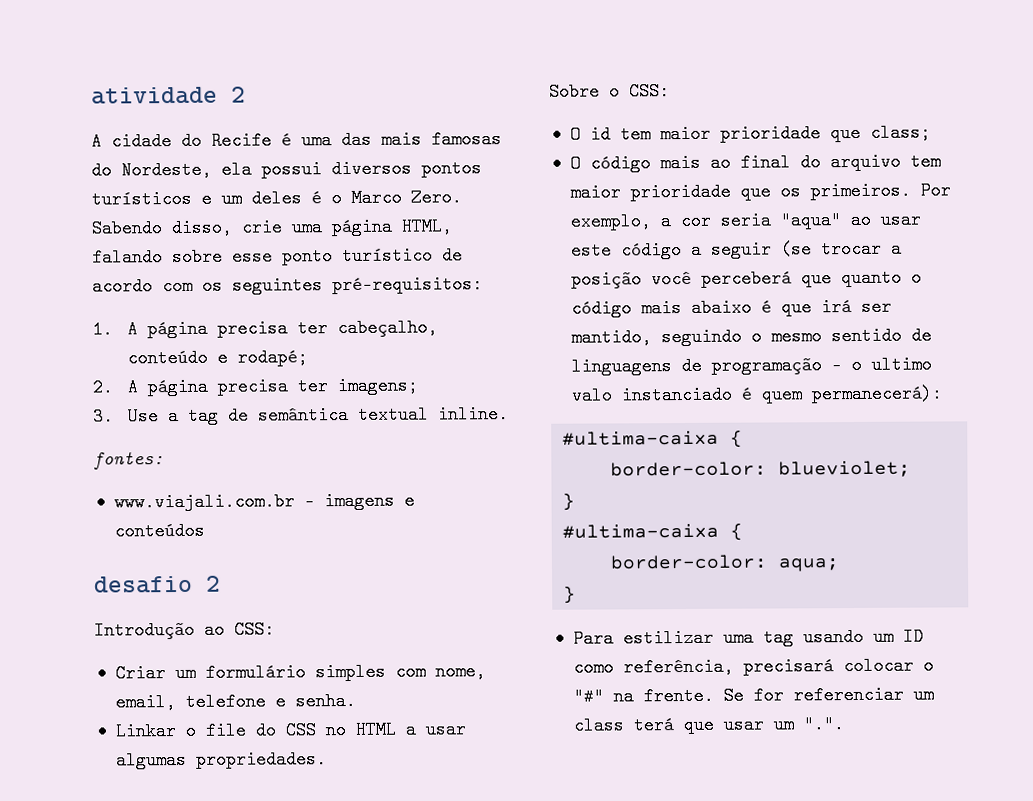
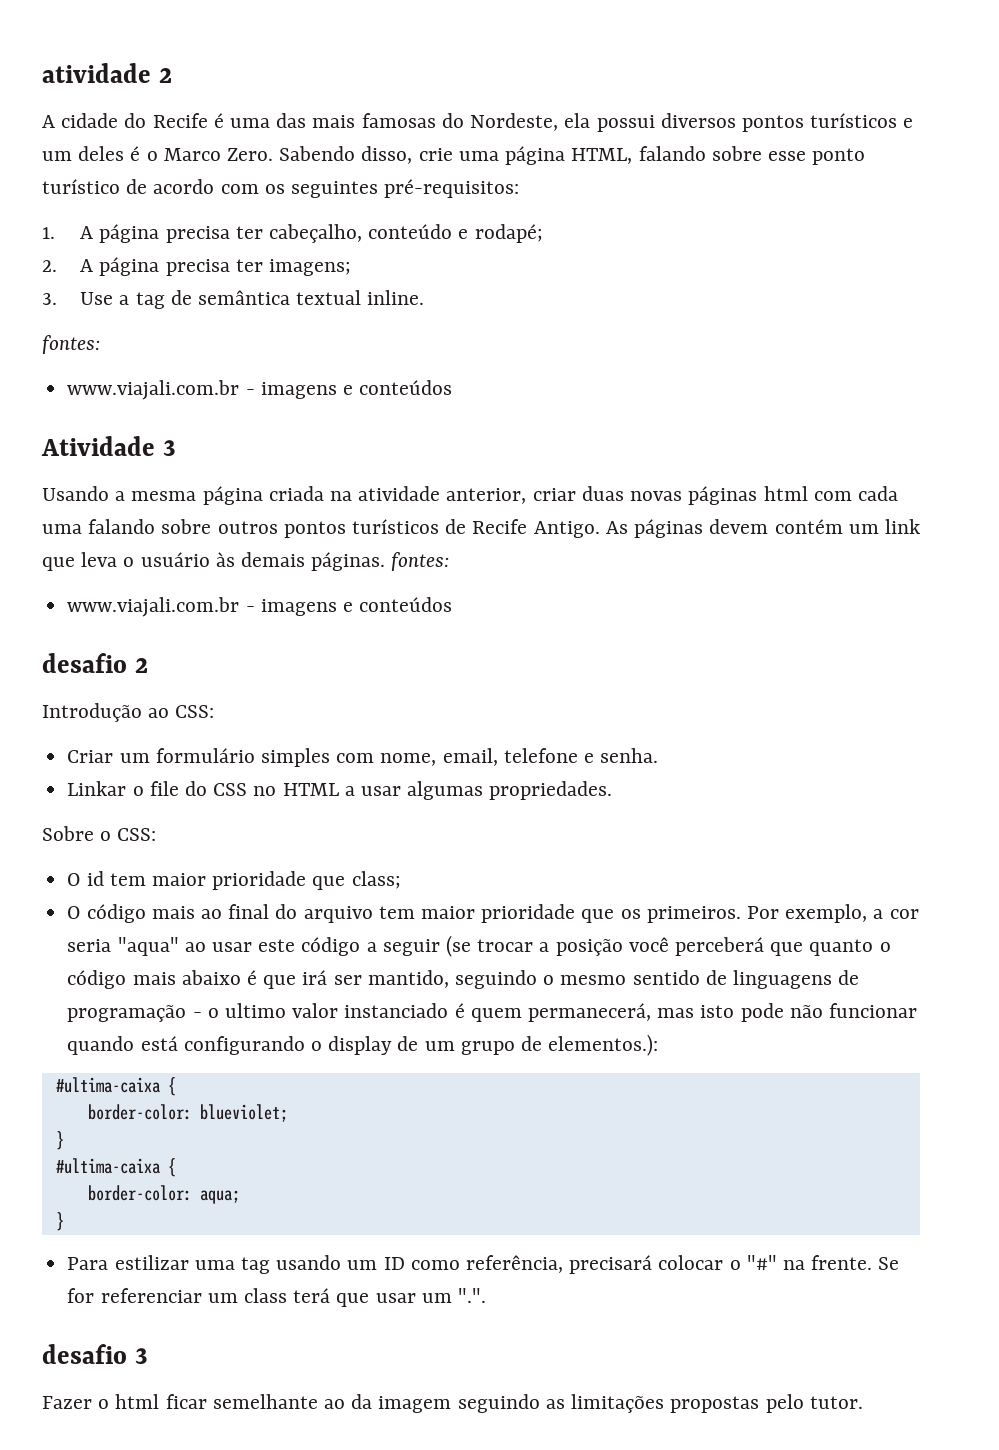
+ Atividade 3
+ Usando a mesma página criada na atividade anterior, criar duas novas páginas html com cada uma falando sobre outros pontos turísticos de Recife Antigo. As páginas devem contém um link que leva o usuário às demais páginas. fontes:
+ www.viajali.com.br - imagens e conteúdos
- Por exemplo, a cor seria "aqua" ao usar este código a seguir (se trocar a posição você perceberá que quanto o código mais abaixo é que irá ser mantido, seguindo o mesmo sentido de linguagens de programação - o ultimo valo instanciado é quem permanecerá):
+ Por exemplo, a cor seria "aqua" ao usar este código a seguir (se trocar a posição você perceberá que quanto o código mais abaixo é que irá ser mantido, seguindo o mesmo sentido de linguagens de programação - o ultimo valor instanciado é quem permanecerá, mas isto pode não funcionar quando está configurando o display de um grupo de elementos.):
+ desafio 3
+ Fazer o html ficar semelhante ao da imagem seguindo as limitações propostas pelo tutor.

